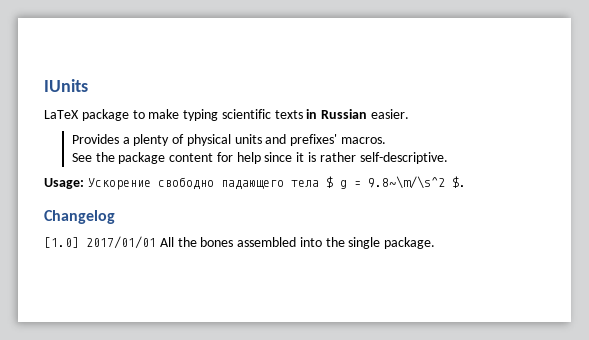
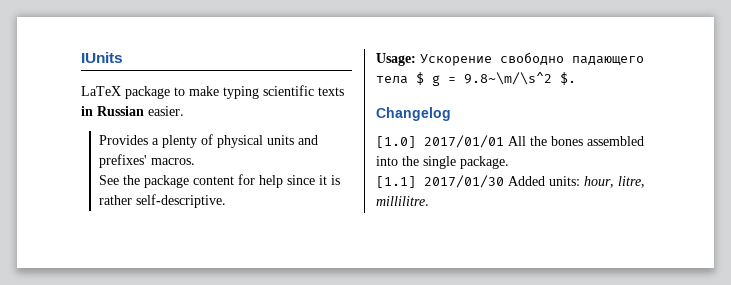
+ [1.1] 2017/01/30 Added units: hour, litre, millilitre.

